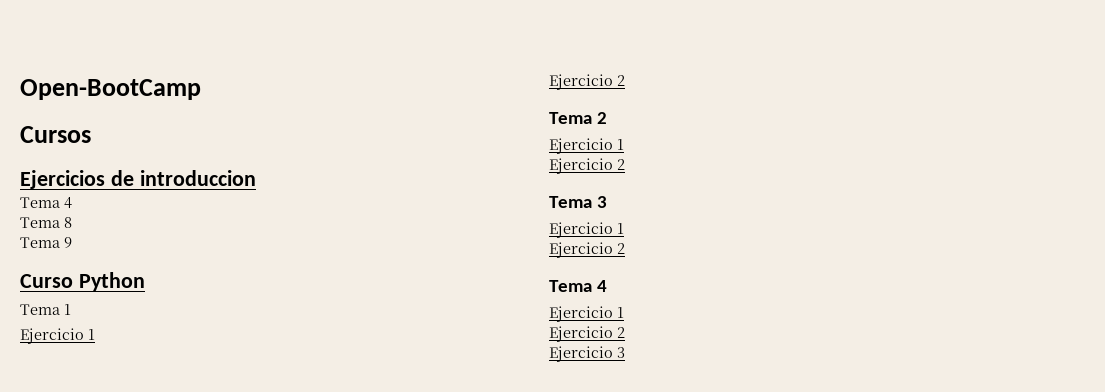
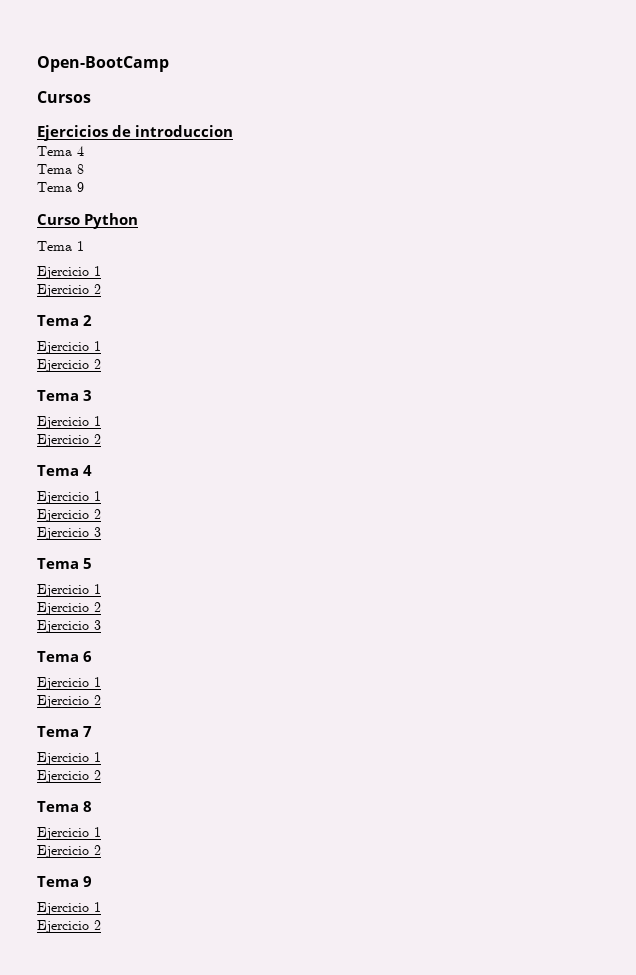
+ Tema 5
+ Ejercicio 1
+ Ejercicio 2
+ Ejercicio 3
+ Tema 6
+ Ejercicio 1
+ Ejercicio 2
+ Tema 7
+ Ejercicio 1
+ Ejercicio 2
+ Tema 8
+ Ejercicio 1
+ Ejercicio 2
+ Tema 9
+ Ejercicio 1
+ Ejercicio 2

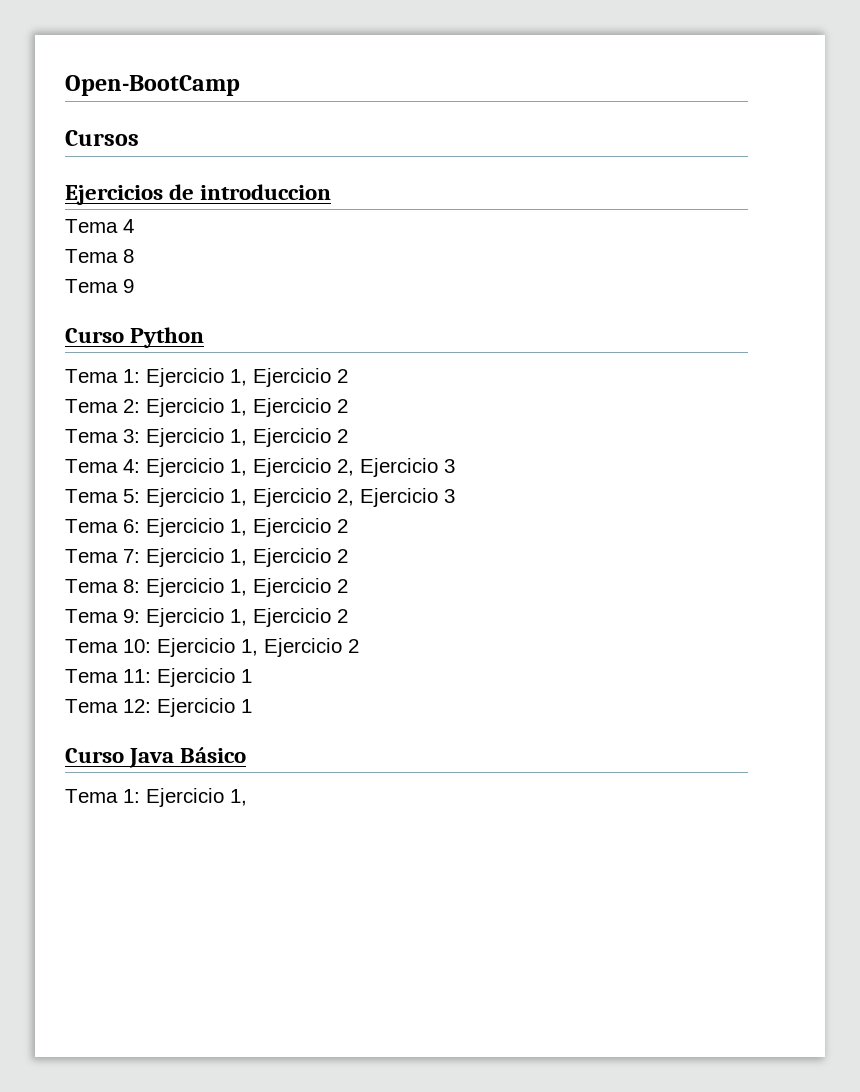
- Tema 1
- Ejercicio 1
- Ejercicio 2
- Tema 2
- Ejercicio 1
- Ejercicio 2
- Tema 3
- Ejercicio 1
- Ejercicio 2
- Tema 4
- Ejercicio 1
- Ejercicio 2
- Ejercicio 3
- Tema 5
- Ejercicio 1
- Ejercicio 2
- Ejercicio 3
- Tema 6
- Ejercicio 1
- Ejercicio 2
- Tema 7
- Ejercicio 1
- Ejercicio 2
- Tema 8
- Ejercicio 1
- Ejercicio 2
- Tema 9
- Ejercicio 1
- Ejercicio 2
+ Tema 1: Ejercicio 1, Ejercicio 2
+ Tema 2: Ejercicio 1, Ejercicio 2
+ Tema 3: Ejercicio 1, Ejercicio 2
+ Tema 4: Ejercicio 1, Ejercicio 2, Ejercicio 3
+ Tema 5: Ejercicio 1, Ejercicio 2, Ejercicio 3
+ Tema 6: Ejercicio 1, Ejercicio 2
+ Tema 7: Ejercicio 1, Ejercicio 2
+ Tema 8: Ejercicio 1, Ejercicio 2
+ Tema 9: Ejercicio 1, Ejercicio 2
+ Tema 10: Ejercicio 1, Ejercicio 2
+ Tema 11: Ejercicio 1
+ Tema 12: Ejercicio 1
+ Curso Java Básico
+ Tema 1: Ejercicio 1,

